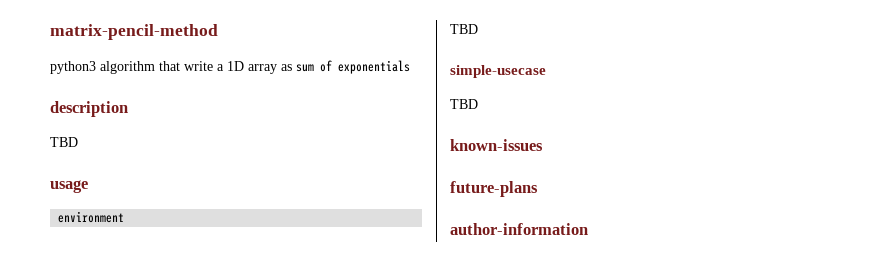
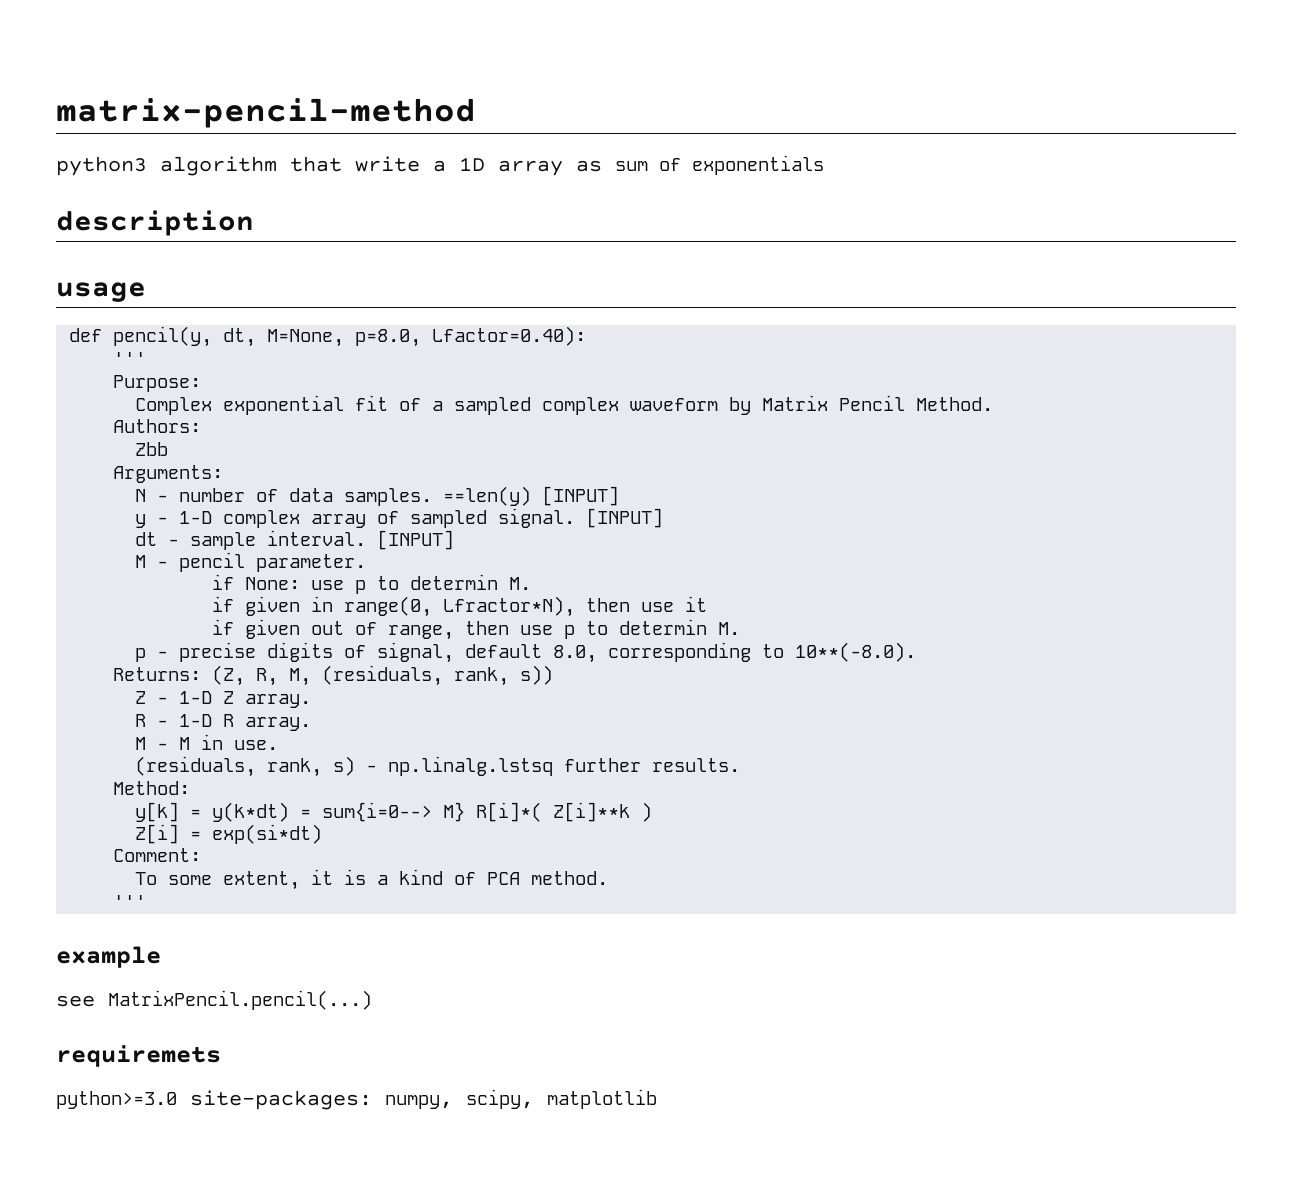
  description
- TBD
- environment
- TBD
- simple-usecase
- TBD
- known-issues
- future-plans
- author-information
+ def pencil(y, dt, M=None, p=8.0, Lfactor=0.40):
+ '''
+ Purpose:
+ Complex exponential fit of a sampled complex waveform by Matrix Pencil Method.
+ Authors:
+ Zbb
+ Arguments:
+ N - number of data samples. ==len(y) [INPUT]
+ y - 1-D complex array of sampled signal. [INPUT]
+ dt - sample interval. [INPUT]
+ M - pencil parameter.
+ if None: use p to determin M.
+ if given in range(0, Lfractor*N), then use it
+ if given out of range, then use p to determin M.
+ p - precise digits of signal, default 8.0, corresponding to 10**(-8.0).
+ Returns: (Z, R, M, (residuals, rank, s))
+ Z - 1-D Z array.
+ R - 1-D R array.
+ M - M in use.
+ (residuals, rank, s) - np.linalg.lstsq further results.
+ Method:
+ y[k] = y(k*dt) = sum{i=0--> M} R[i]*( Z[i]**k )
+ Z[i] = exp(si*dt)
+ Comment:
+ To some extent, it is a kind of PCA method.
+ '''
+ example
+ see MatrixPencil.pencil(...)
+ requiremets
+ python>=3.0 site-packages: numpy, scipy, matplotlib

